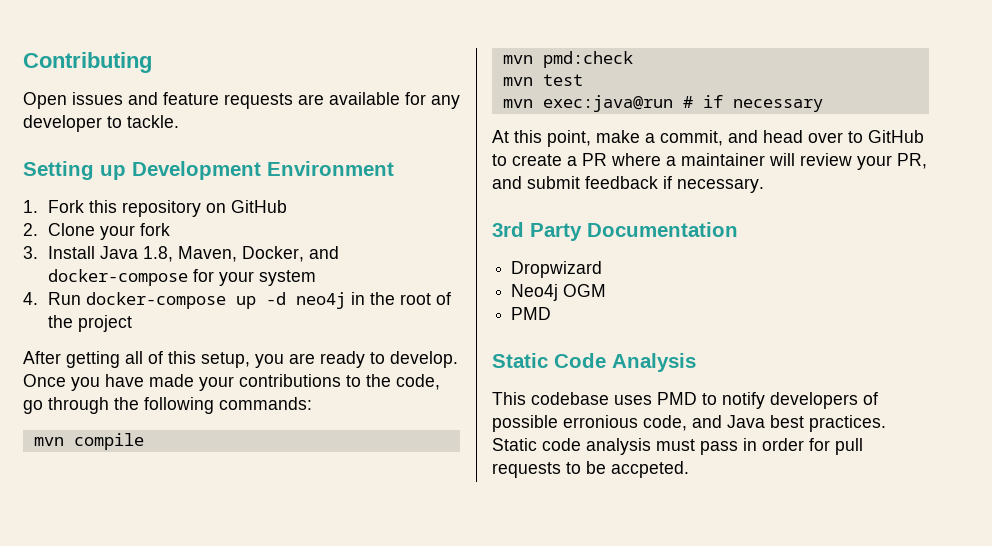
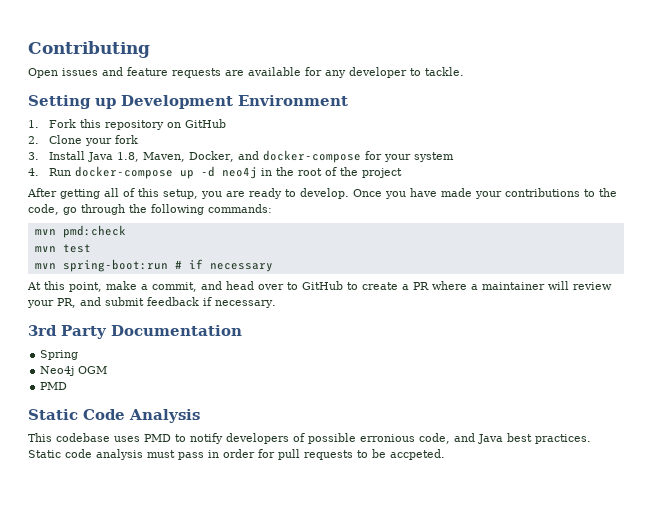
- mvn compile
- mvn exec:java@run # if necessary
+ mvn spring-boot:run # if necessary
- Dropwizard
+ Spring

